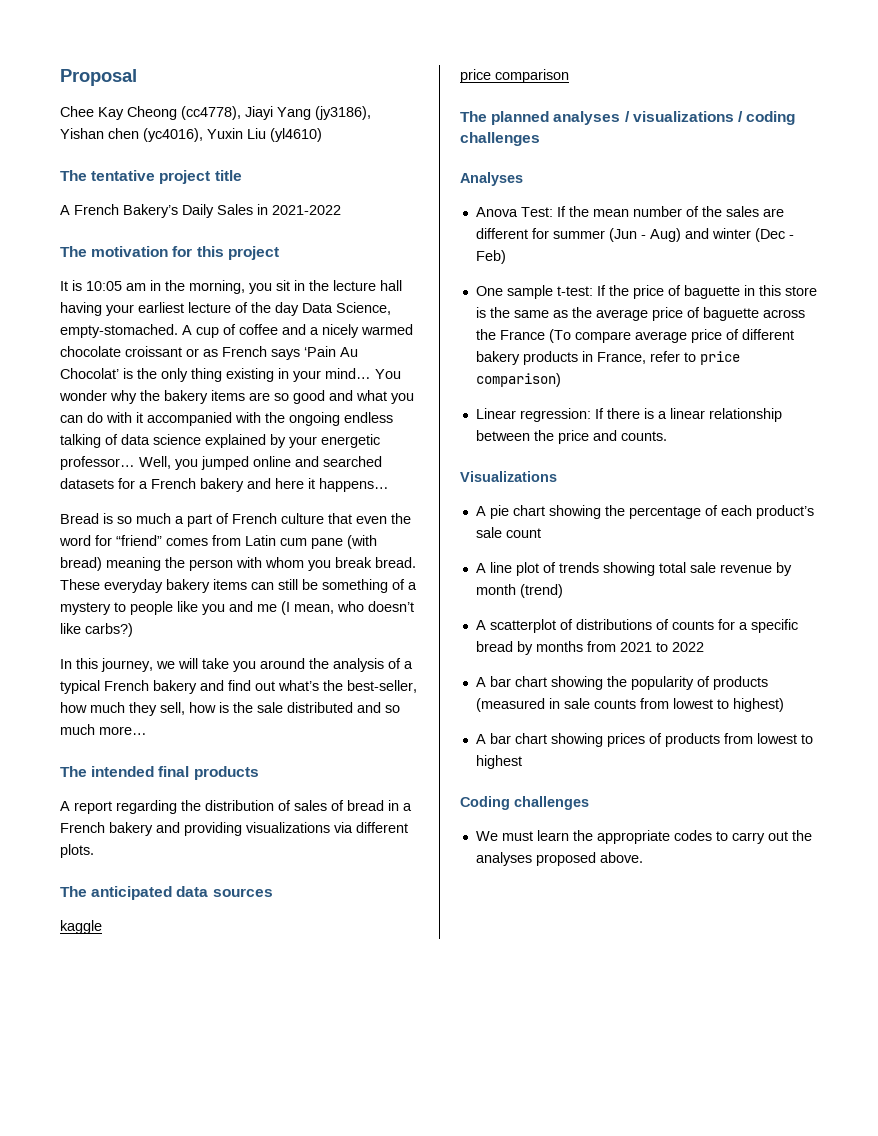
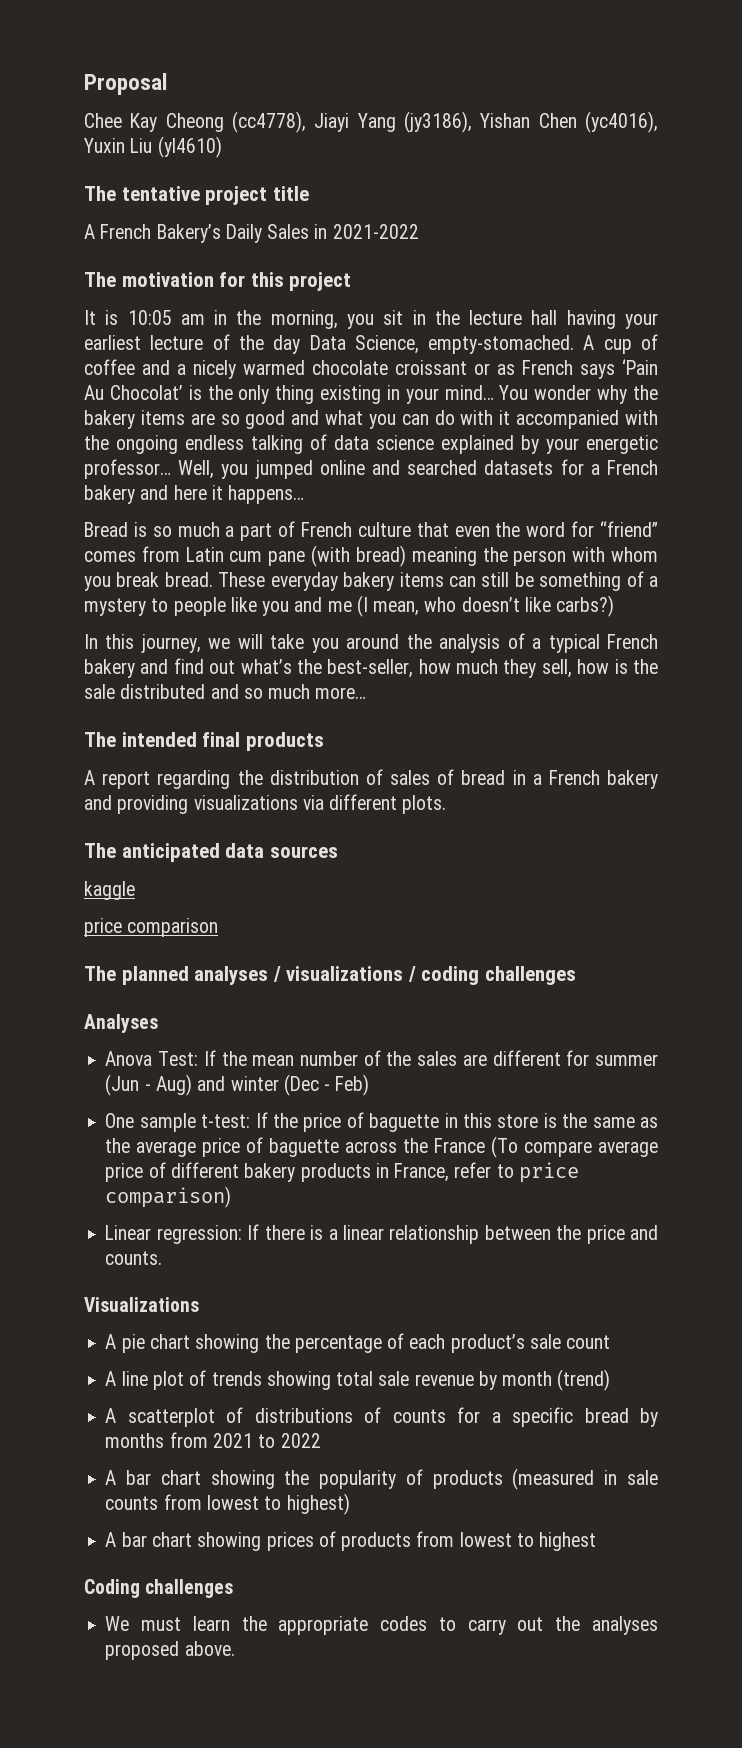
- Chee Kay Cheong (cc4778), Jiayi Yang (jy3186), Yishan chen (yc4016), Yuxin Liu (yl4610)
+ Chee Kay Cheong (cc4778), Jiayi Yang (jy3186), Yishan Chen (yc4016), Yuxin Liu (yl4610)

